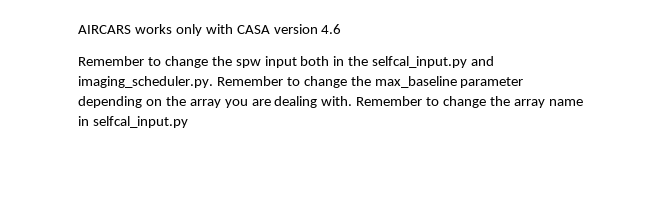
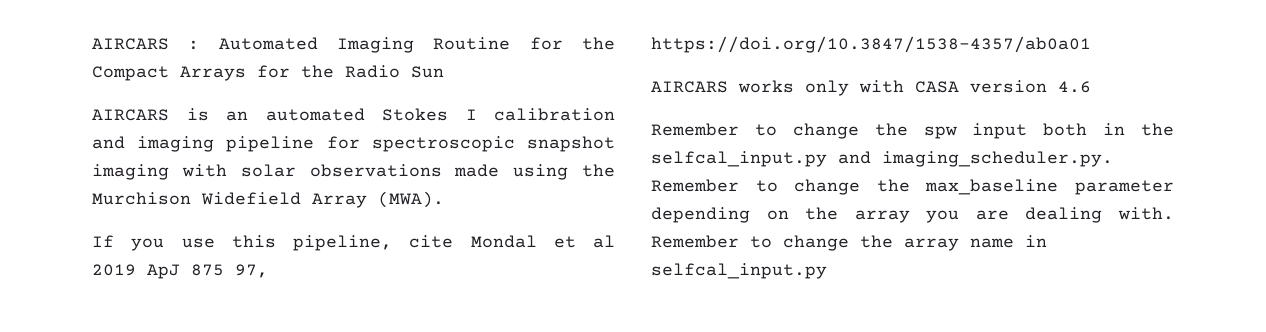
+ AIRCARS : Automated Imaging Routine for the Compact Arrays for the Radio Sun
+ AIRCARS is an automated Stokes I calibration and imaging pipeline for spectroscopic snapshot imaging with solar observations made using the Murchison Widefield Array (MWA).
+ If you use this pipeline, cite Mondal et al 2019 ApJ 875 97, https://doi.org/10.3847/1538-4357/ab0a01

